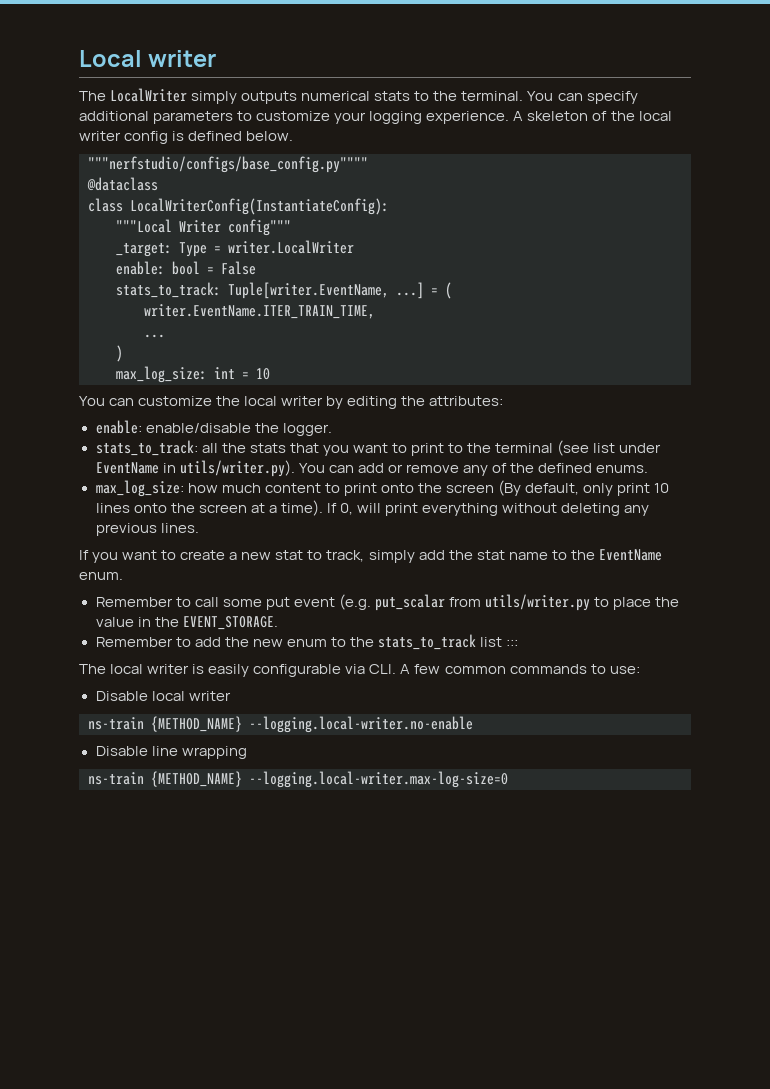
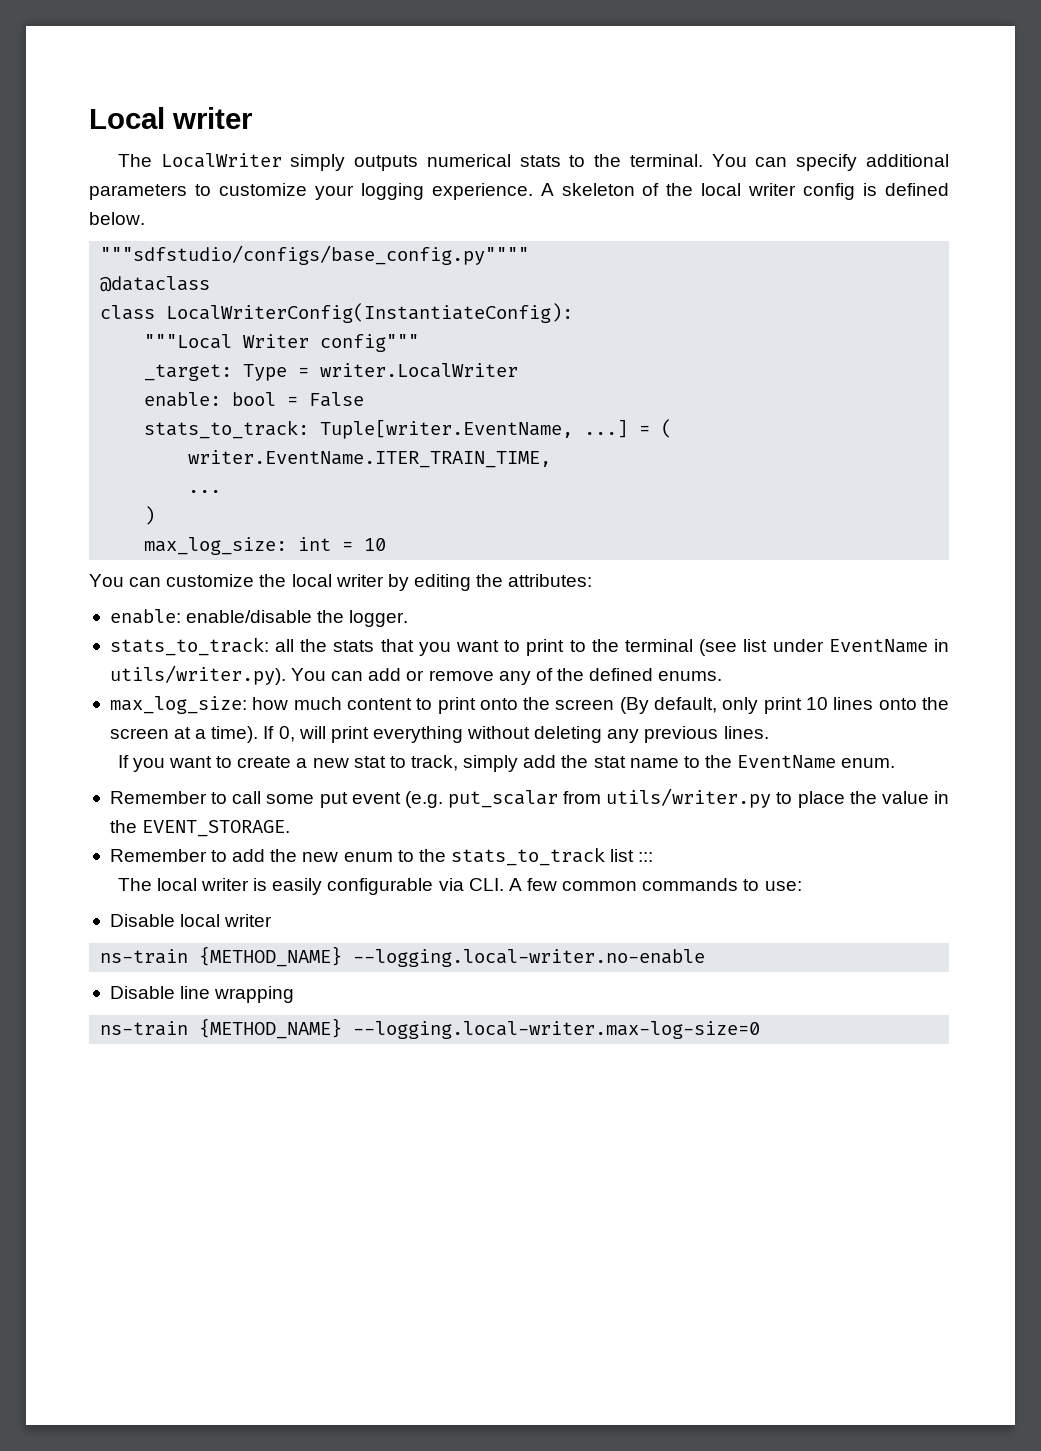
- """nerfstudio/configs/base_config.py""""
+ """sdfstudio/configs/base_config.py""""

